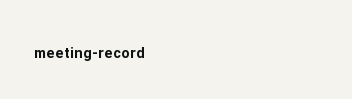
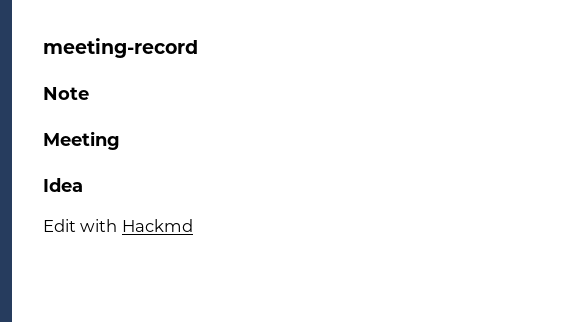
+ Note
+ Meeting
+ Idea
+ Edit with Hackmd

